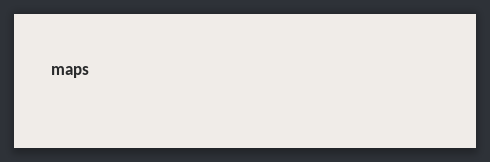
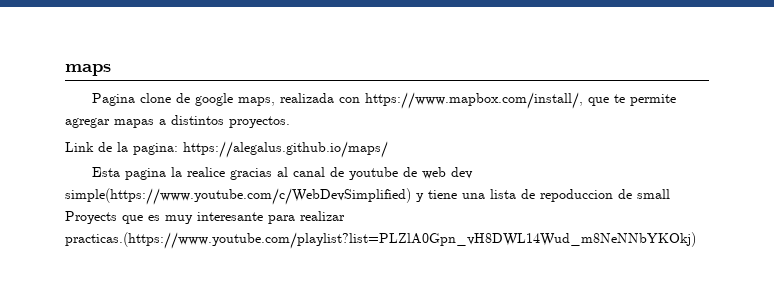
+ Pagina clone de google maps, realizada con https://www.mapbox.com/install/, que te permite agregar mapas a distintos proyectos.
+ Link de la pagina: https://alegalus.github.io/maps/
+ Esta pagina la realice gracias al canal de youtube de web dev simple(https://www.youtube.com/c/WebDevSimplified) y tiene una lista de repoduccion de small Proyects que es muy interesante para realizar practicas.(https://www.youtube.com/playlist?list=PLZlA0Gpn_vH8DWL14Wud_m8NeNNbYKOkj)

